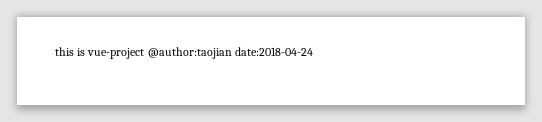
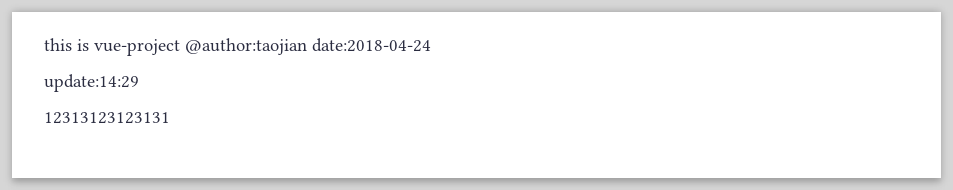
+ update:14:29
+ 12313123123131

